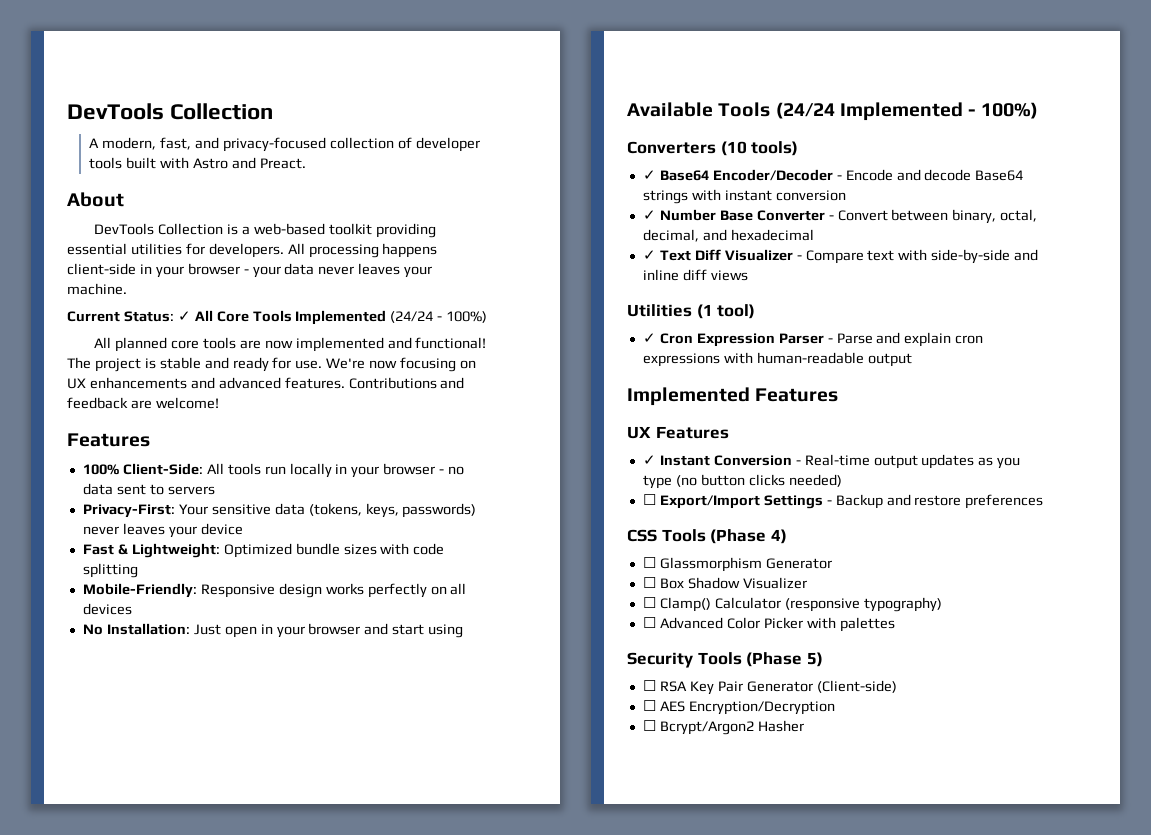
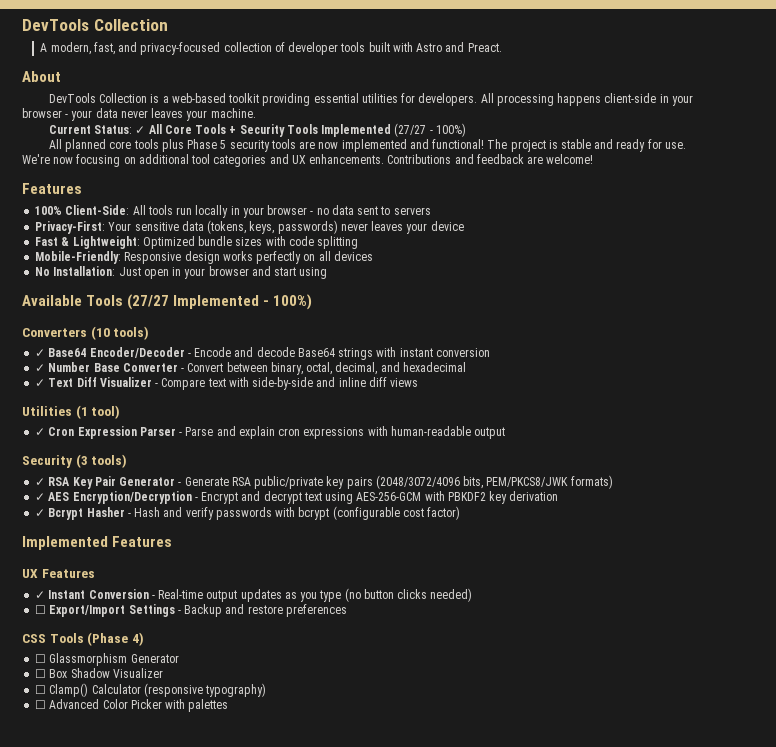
- Current Status: ✓ All Core Tools Implemented (24/24 - 100%)
+ Current Status: ✓ All Core Tools + Security Tools Implemented (27/27 - 100%)
- All planned core tools are now implemented and functional!
+ All planned core tools plus Phase 5 security tools are now implemented and functional!
- We're now focusing on UX enhancements and advanced features.
+ We're now focusing on additional tool categories and UX enhancements.
- Available Tools (24/24 Implemented - 100%)
+ Available Tools (27/27 Implemented - 100%)
+ Security (3 tools)
+ ✓ RSA Key Pair Generator - Generate RSA public/private key pairs (2048/3072/4096 bits, PEM/PKCS8/JWK formats)
+ ✓ AES Encryption/Decryption - Encrypt and decrypt text using AES-256-GCM with PBKDF2 key derivation
+ ✓ Bcrypt Hasher - Hash and verify passwords with bcrypt (configurable cost factor)
- Security Tools (Phase 5)
- ☐ RSA Key Pair Generator (Client-side)
- ☐ AES Encryption/Decryption
- ☐ Bcrypt/Argon2 Hasher

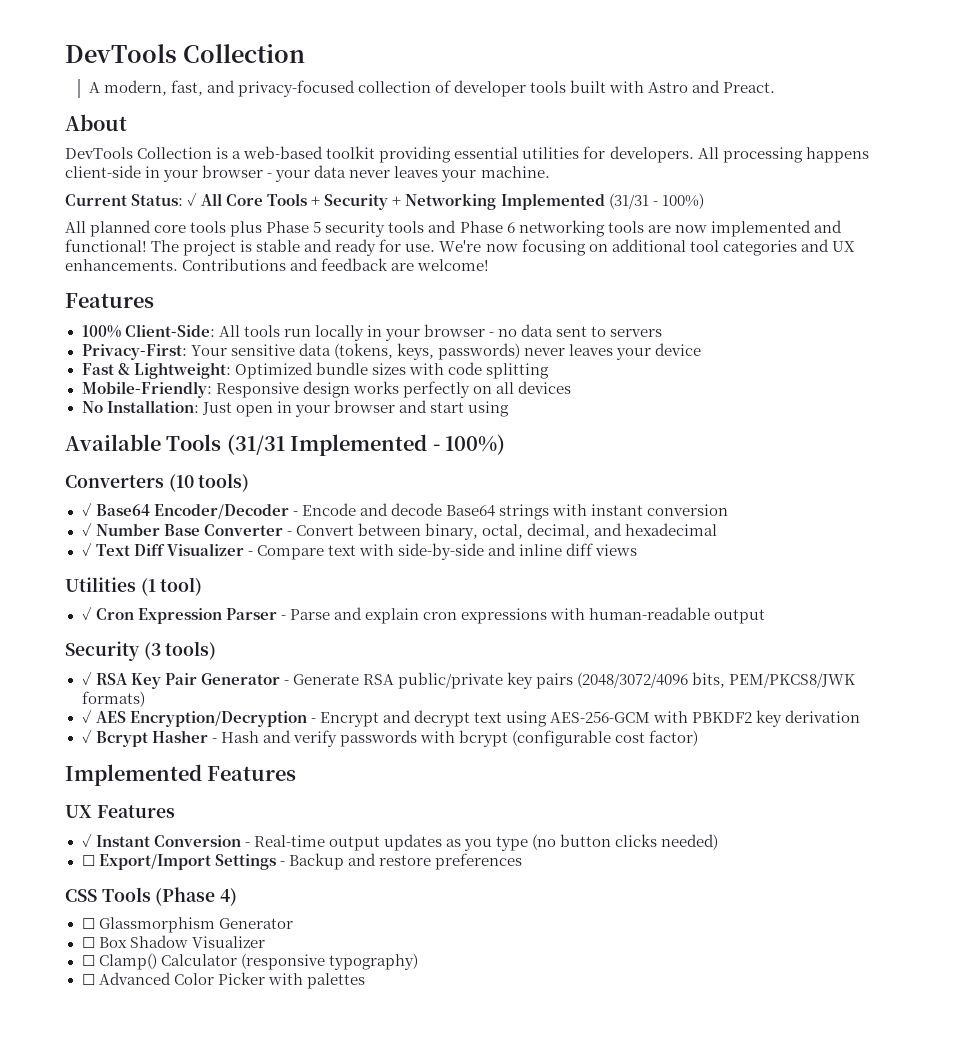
- Current Status: ✓ All Core Tools + Security Tools Implemented (27/27 - 100%)
+ Current Status: ✓ All Core Tools + Security + Networking Implemented (31/31 - 100%)
- All planned core tools plus Phase 5 security tools are now implemented and functional!
+ All planned core tools plus Phase 5 security tools and Phase 6 networking tools are now implemented and functional!
- Available Tools (27/27 Implemented - 100%)
+ Available Tools (31/31 Implemented - 100%)

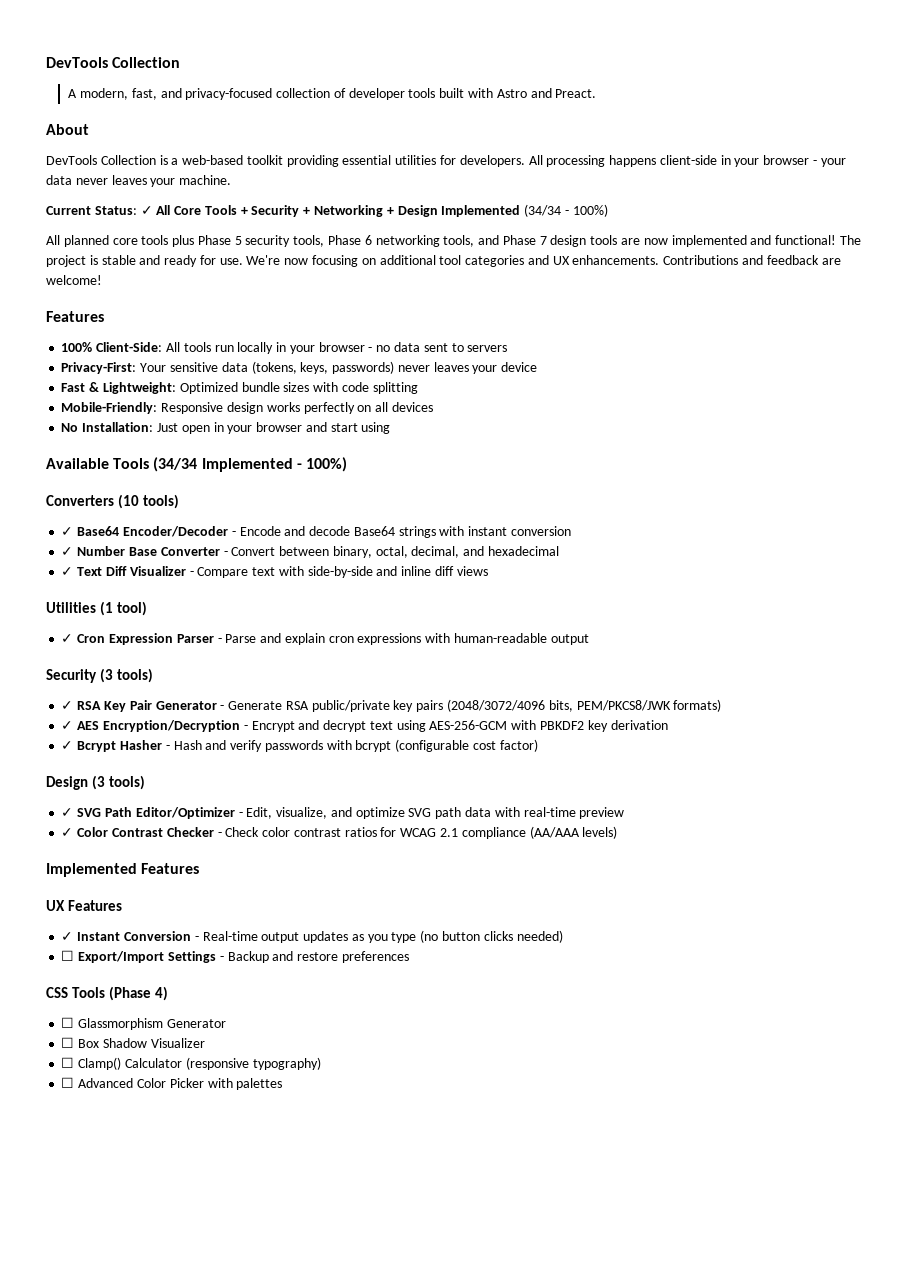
- Current Status: ✓ All Core Tools + Security + Networking Implemented (31/31 - 100%)
+ Current Status: ✓ All Core Tools + Security + Networking + Design Implemented (34/34 - 100%)
- All planned core tools plus Phase 5 security tools and Phase 6 networking tools are now implemented and functional!
+ All planned core tools plus Phase 5 security tools, Phase 6 networking tools, and Phase 7 design tools are now implemented and functional!
- Available Tools (31/31 Implemented - 100%)
+ Available Tools (34/34 Implemented - 100%)
+ Design (3 tools)
+ ✓ SVG Path Editor/Optimizer - Edit, visualize, and optimize SVG path data with real-time preview
+ ✓ Color Contrast Checker - Check color contrast ratios for WCAG 2.1 compliance (AA/AAA levels)

